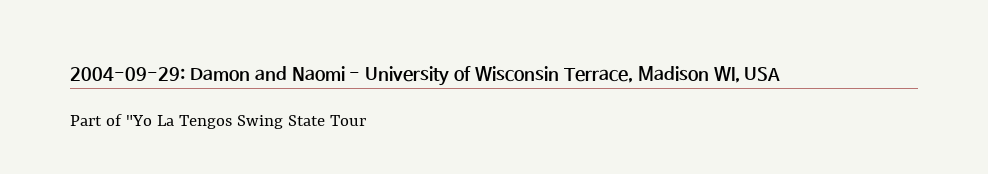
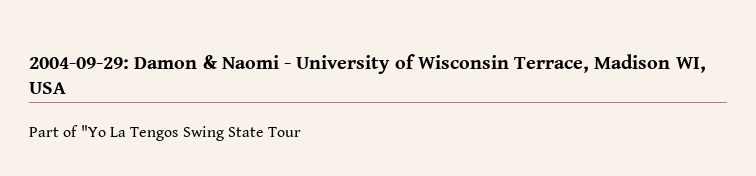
- 2004-09-29: Damon and Naomi - University of Wisconsin Terrace, Madison WI, USA
+ 2004-09-29: Damon & Naomi - University of Wisconsin Terrace, Madison WI, USA

